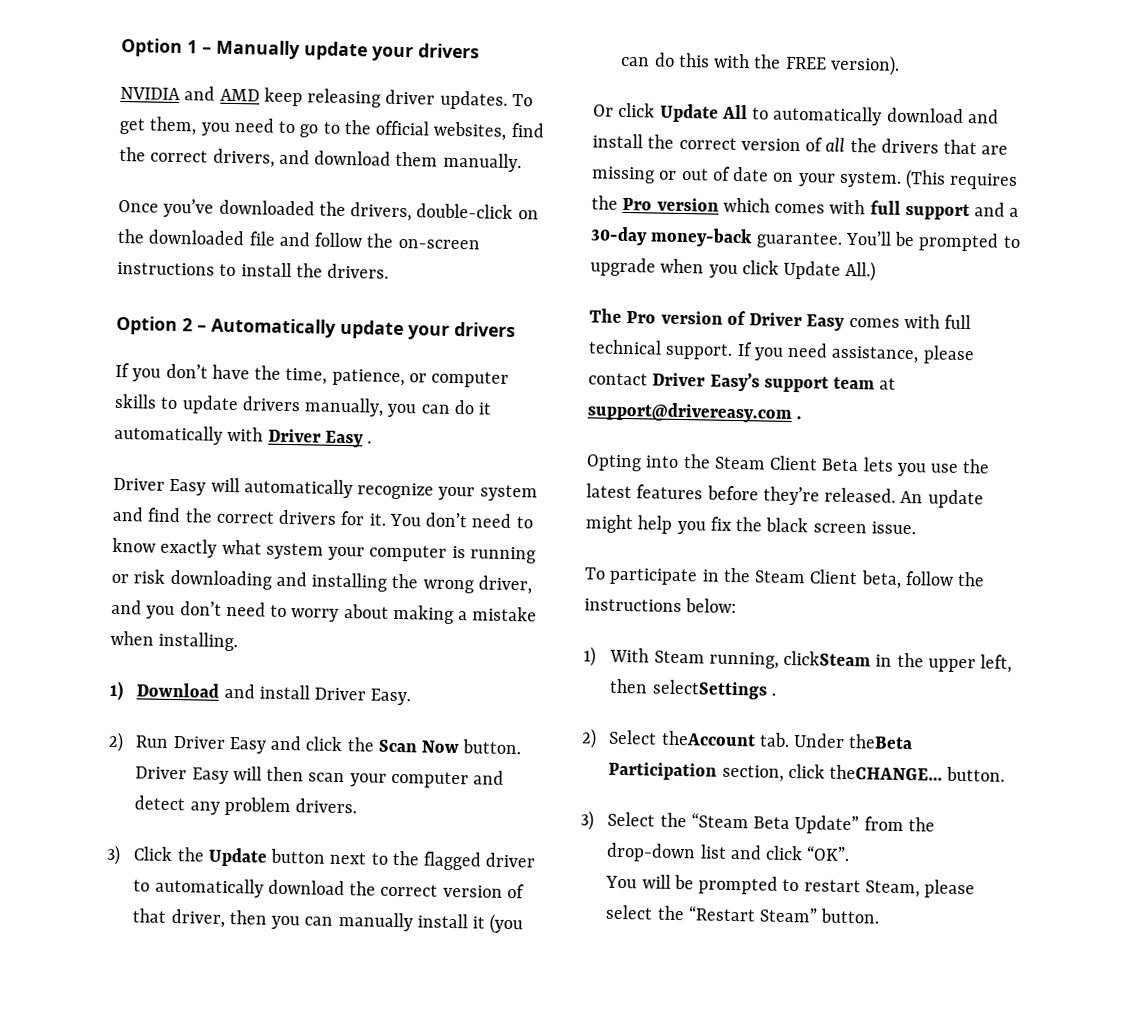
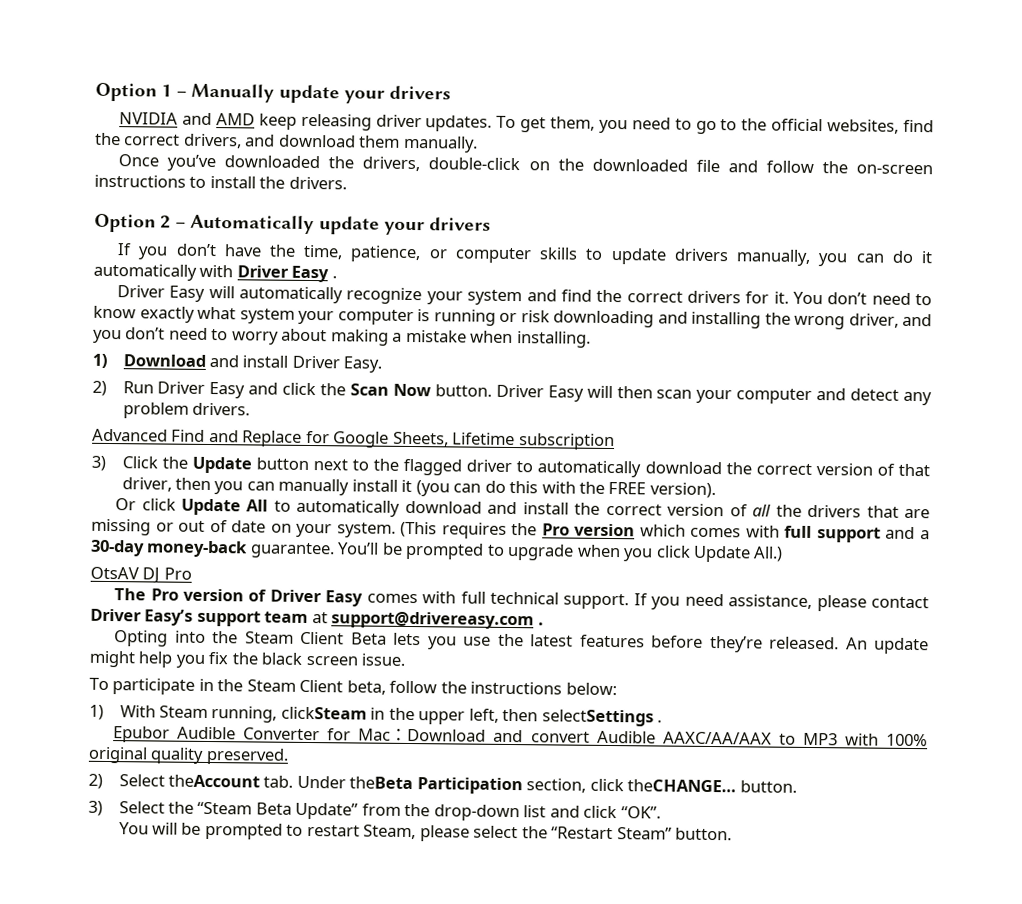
+ Advanced Find and Replace for Google Sheets, Lifetime subscription
+ OtsAV DJ Pro
+ Epubor Audible Converter for Mac：Download and convert Audible AAXC/AA/AAX to MP3 with 100% original quality preserved.

